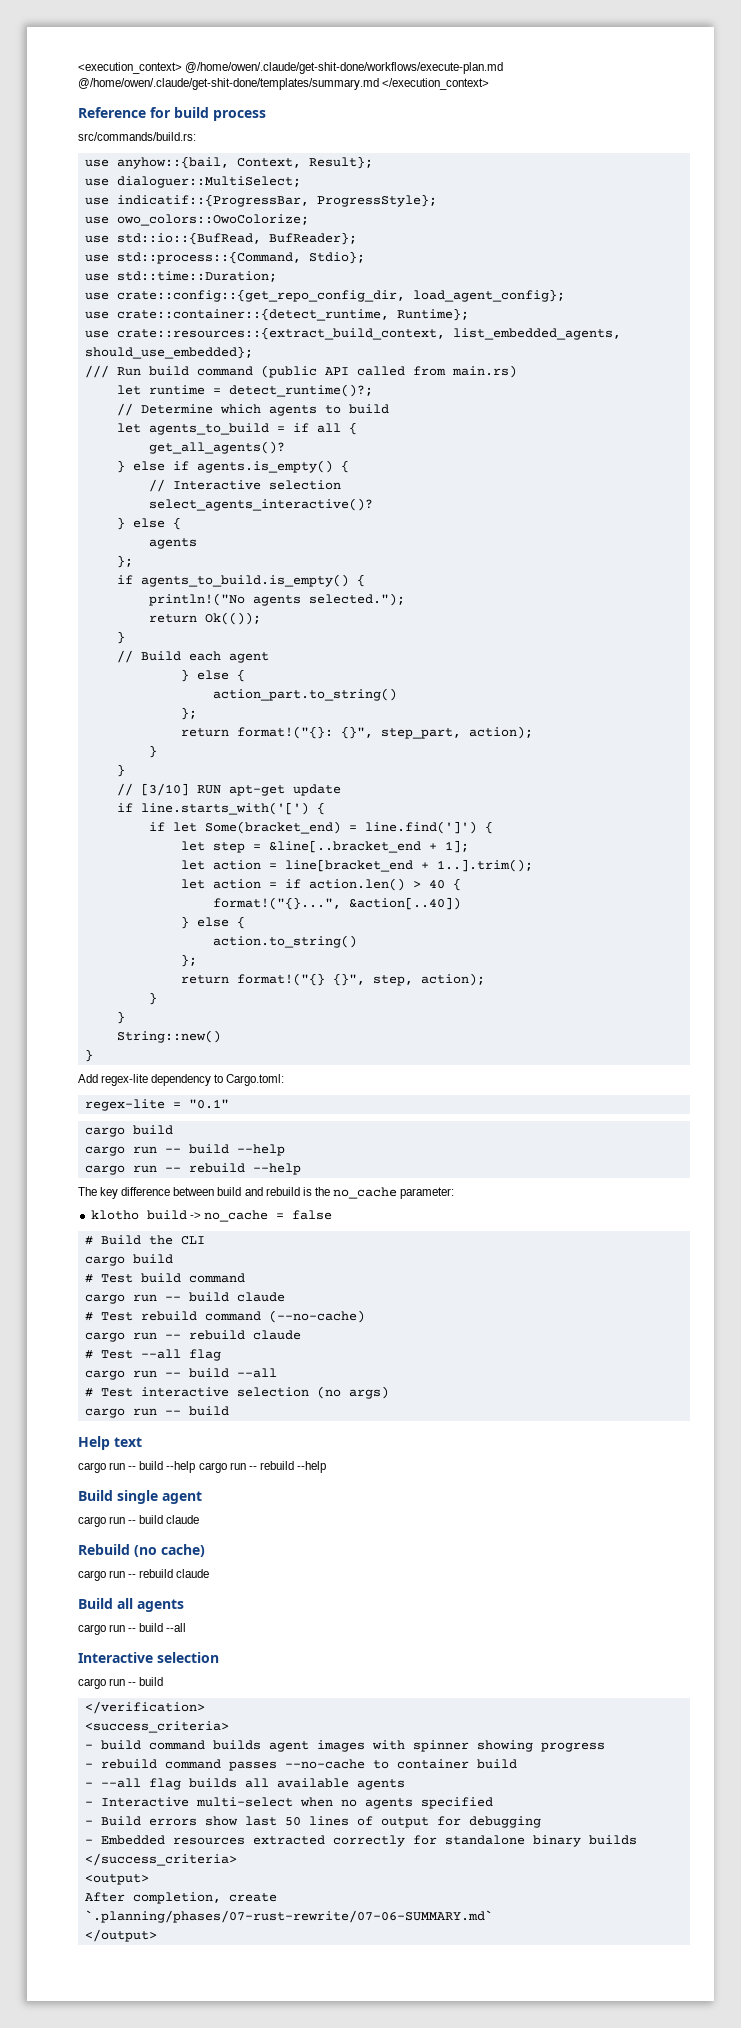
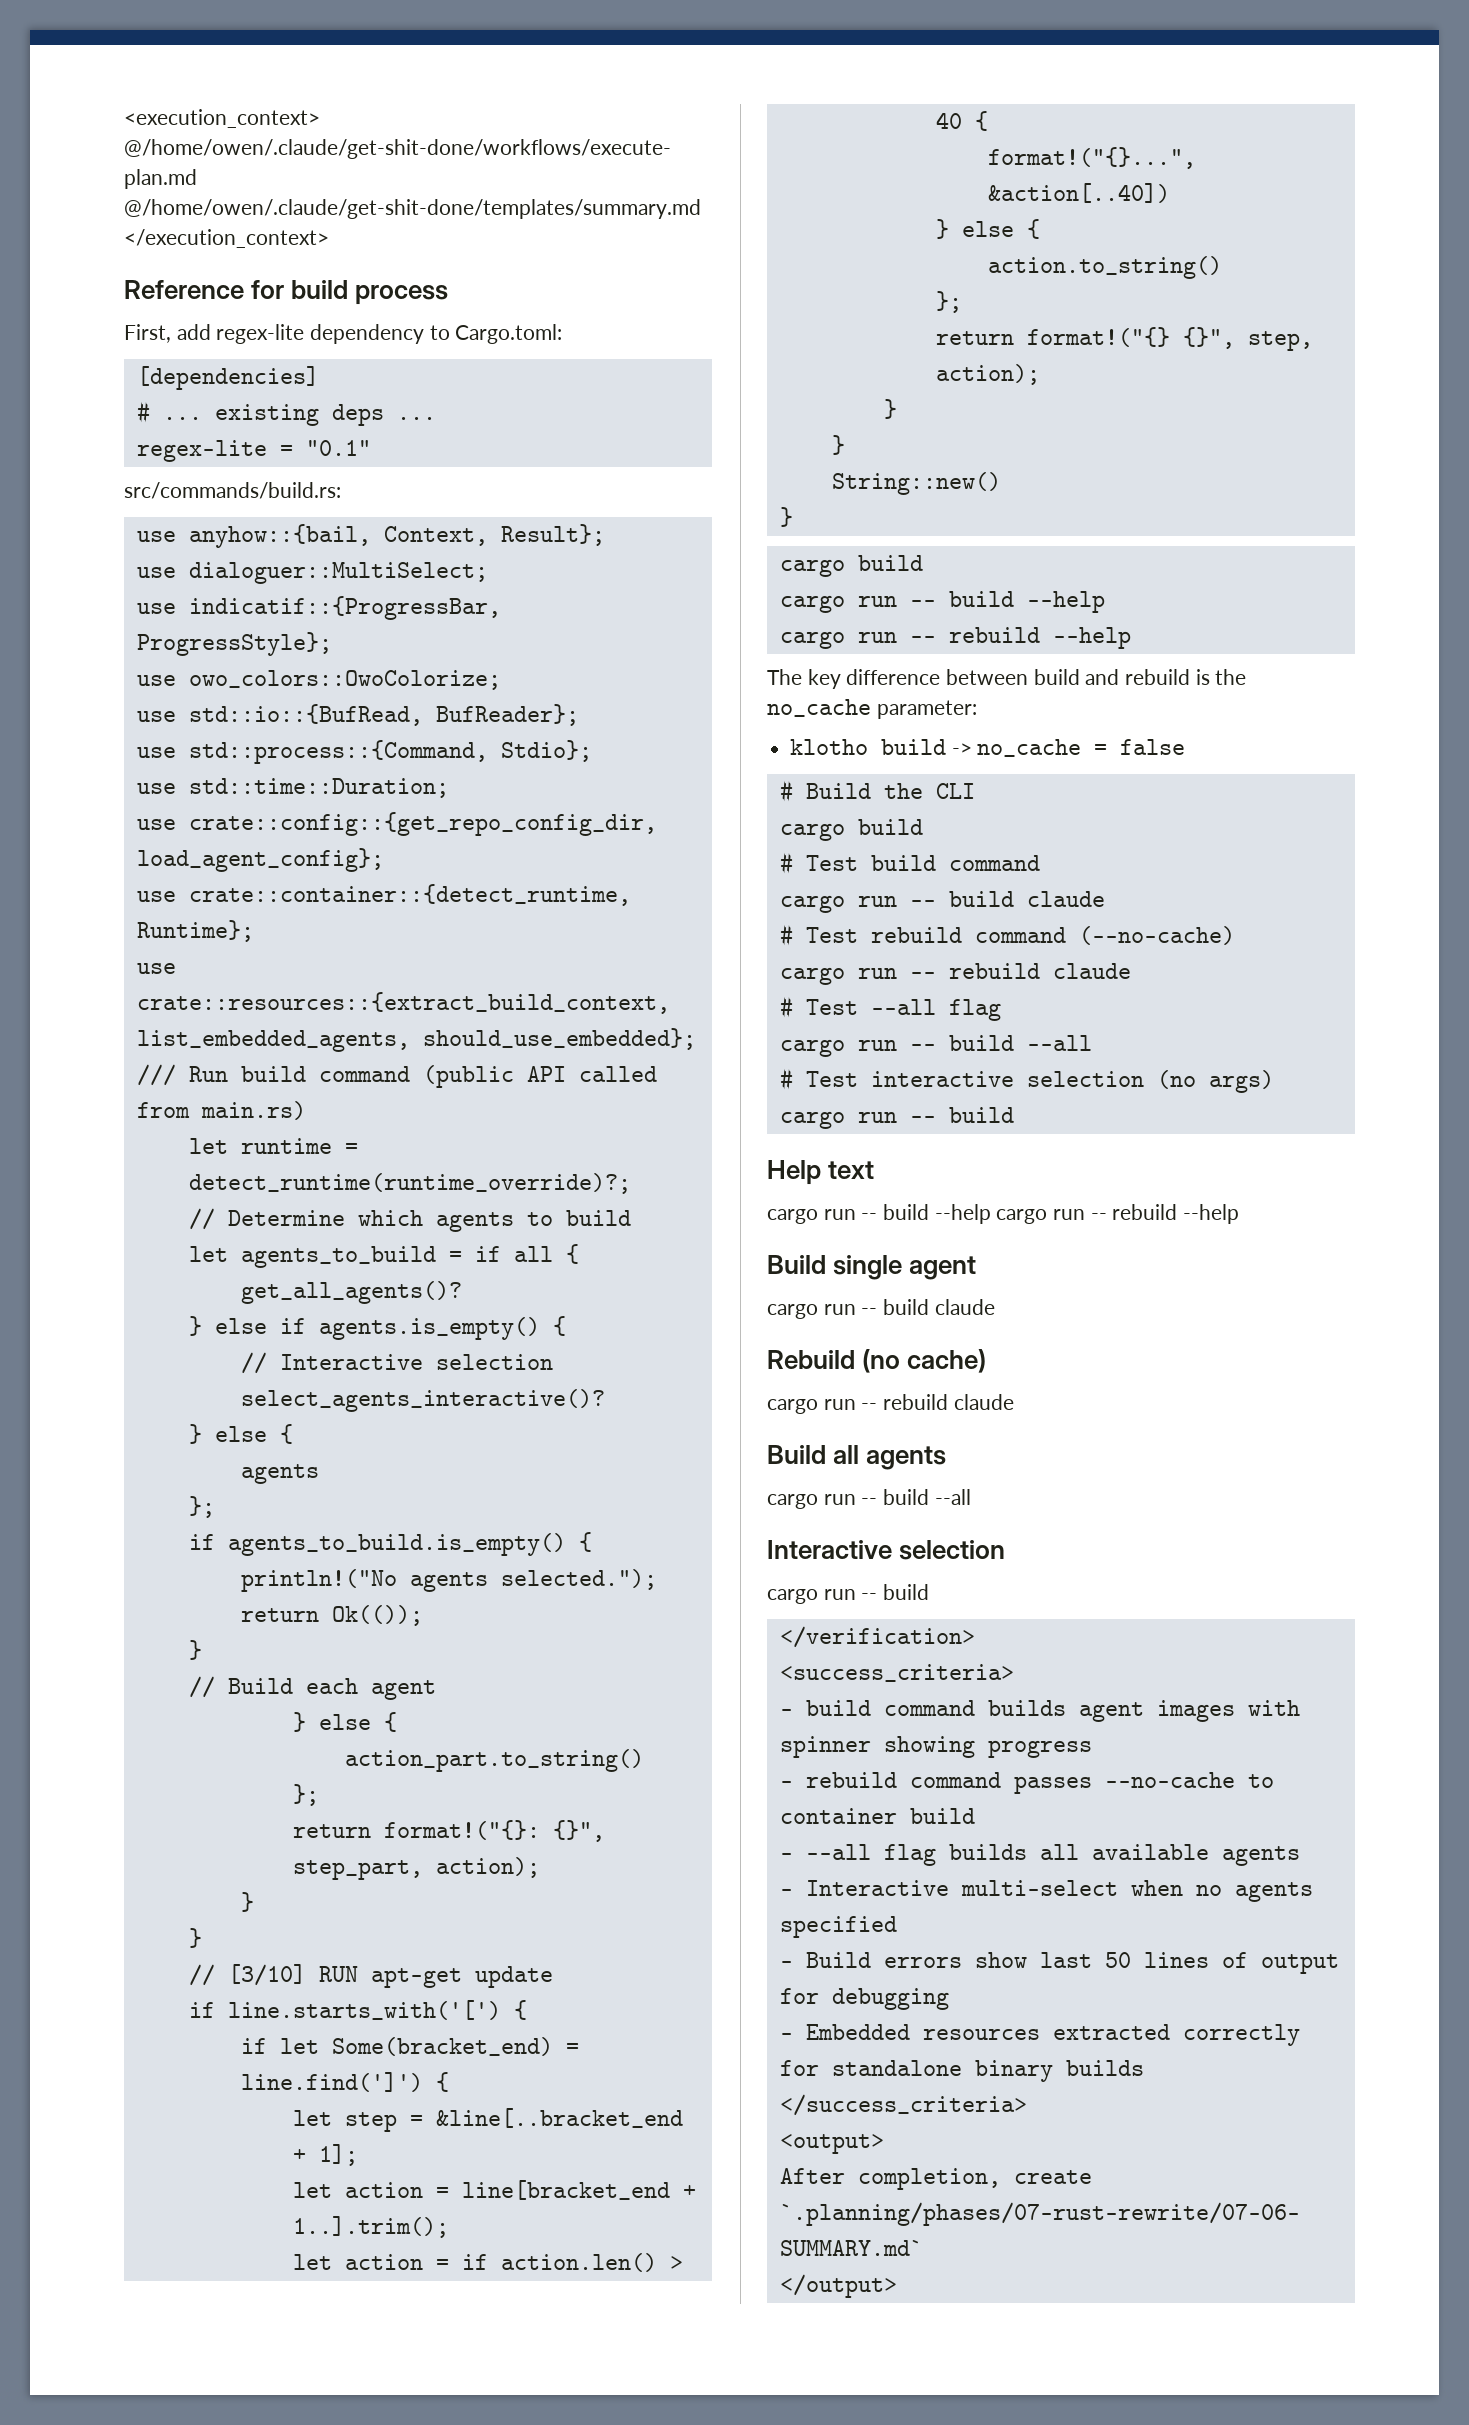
+ First, add regex-lite dependency to Cargo.toml:
+ [dependencies]
+ # ... existing deps ...
+ regex-lite = "0.1"
- let runtime = detect_runtime()?;
+ let runtime = detect_runtime(runtime_override)?;
- Add regex-lite dependency to Cargo.toml:
- regex-lite = "0.1"

